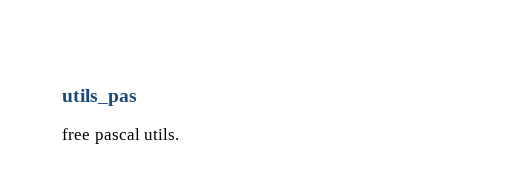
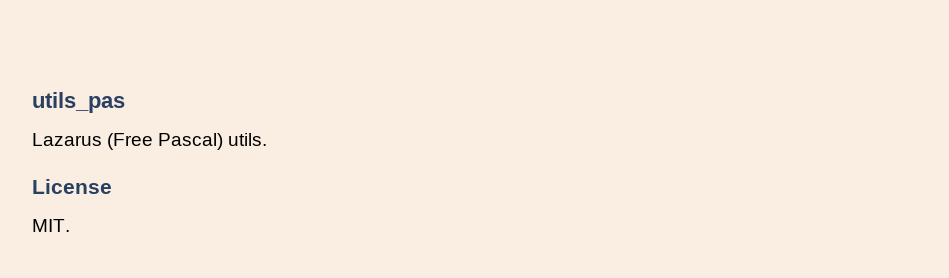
- free pascal utils.
+ Lazarus (Free Pascal) utils.
+ License
+ MIT.

